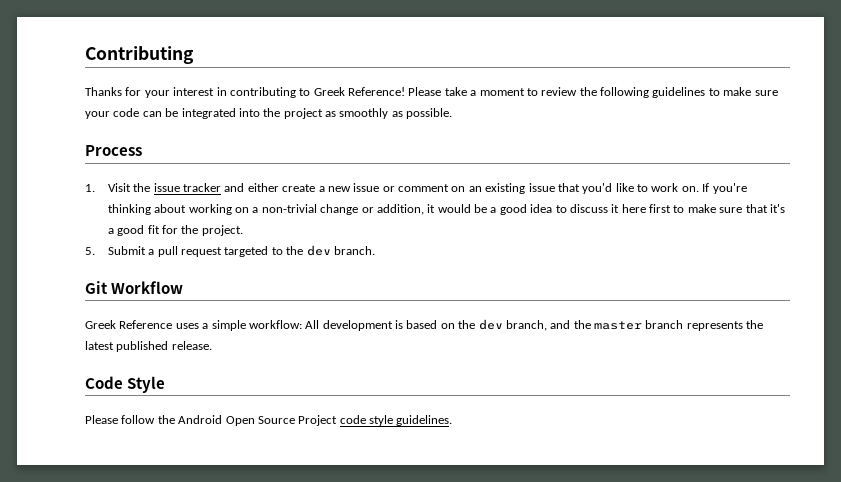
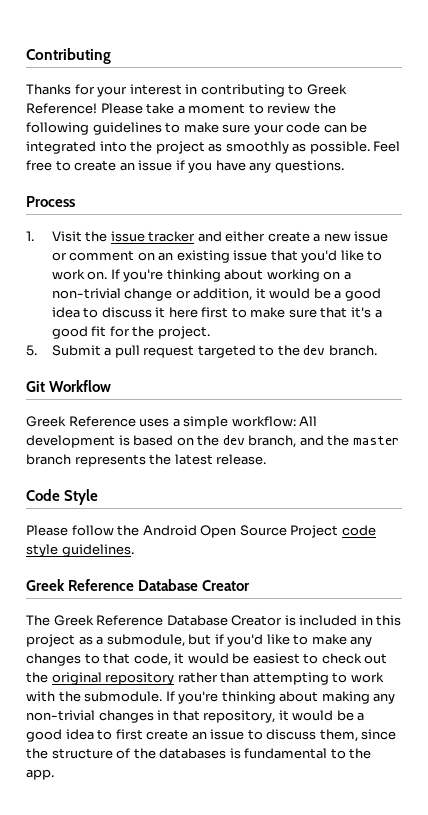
+ Feel free to create an issue if you have any questions.
- Greek Reference uses a simple workflow: All development is based on the dev branch, and the master branch represents the latest published release.
+ Greek Reference uses a simple workflow: All development is based on the dev branch, and the master branch represents the latest release.
  Please follow the Android Open Source Project code style guidelines.
+ Greek Reference Database Creator
+ The Greek Reference Database Creator is included in this project as a submodule, but if you'd like to make any changes to that code, it would be easiest to check out the original repository rather than attempting to work with the submodule. If you're thinking about making any non-trivial changes in that repository, it would be a good idea to first create an issue to discuss them, since the structure of the databases is fundamental to the app.

